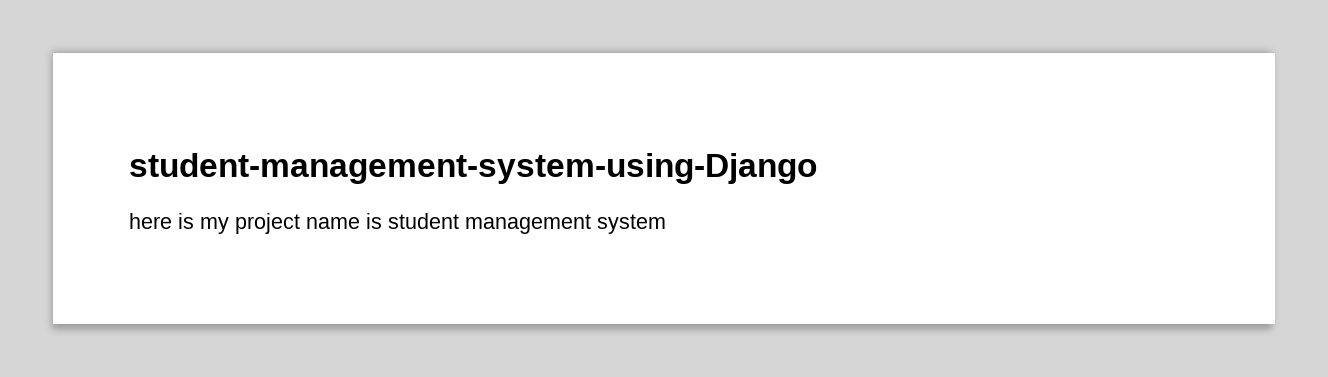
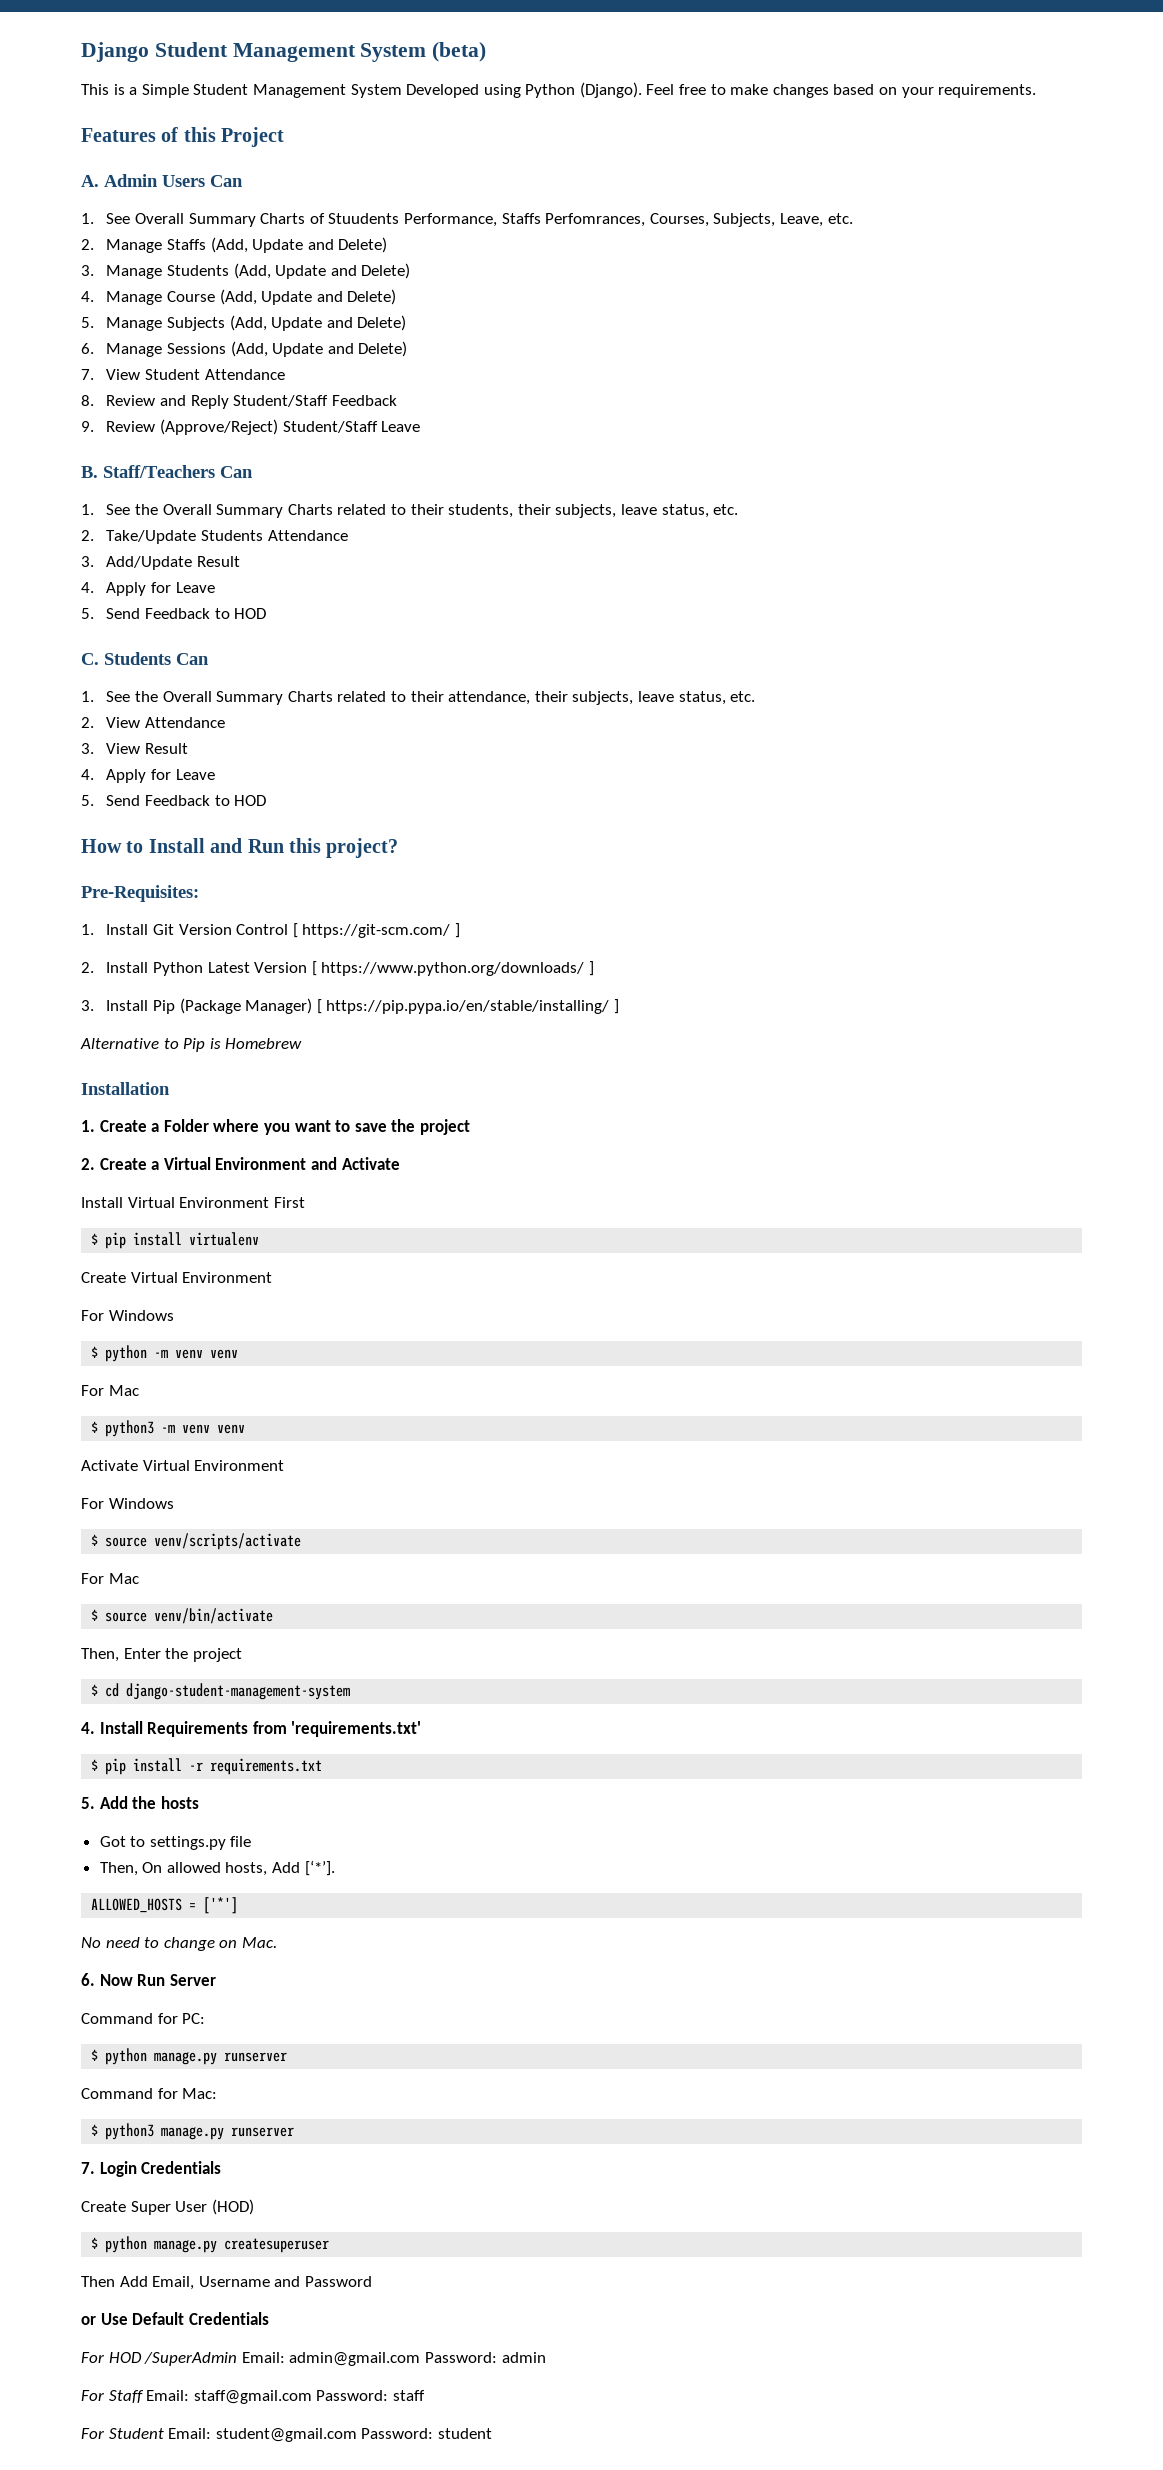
- student-management-system-using-Django
- here is my project name is student management system
+ Django Student Management System (beta)
+ This is a Simple Student Management System Developed using Python (Django). Feel free to make changes based on your requirements.
+ Features of this Project
+ A. Admin Users Can
+ 1. See Overall Summary Charts of Stuudents Performance, Staffs Perfomrances, Courses, Subjects, Leave, etc.
+ 2. Manage Staffs (Add, Update and Delete)
+ 3. Manage Students (Add, Update and Delete)
+ 4. Manage Course (Add, Update and Delete)
+ 5. Manage Subjects (Add, Update and Delete)
+ 6. Manage Sessions (Add, Update and Delete)
+ 7. View Student Attendance
+ 8. Review and Reply Student/Staff Feedback
+ 9. Review (Approve/Reject) Student/Staff Leave
+ B. Staff/Teachers Can
+ 1. See the Overall Summary Charts related to their students, their subjects, leave status, etc.
+ 2. Take/Update Students Attendance
+ 3. Add/Update Result
+ 4. Apply for Leave
+ 5. Send Feedback to HOD
+ C. Students Can
+ 1. See the Overall Summary Charts related to their attendance, their subjects, leave status, etc.
+ 2. View Attendance
+ 3. View Result
+ 4. Apply for Leave
+ 5. Send Feedback to HOD
+ How to Install and Run this project?
+ Pre-Requisites:
+ 1. Install Git Version Control [ https://git-scm.com/ ]
+ 2. Install Python Latest Version [ https://www.python.org/downloads/ ]
+ 3. Install Pip (Package Manager) [ https://pip.pypa.io/en/stable/installing/ ]
+ Alternative to Pip is Homebrew
+ Installation
+ 1. Create a Folder where you want to save the project
+ 2. Create a Virtual Environment and Activate
+ Install Virtual Environment First
+ $ pip install virtualenv
+ Create Virtual Environment
+ For Windows
+ $ python -m venv venv
+ For Mac
+ $ python3 -m venv venv
+ Activate Virtual Environment
+ For Windows
+ $ source venv/scripts/activate
+ For Mac
+ $ source venv/bin/activate
+ Then, Enter the project
+ $ cd django-student-management-system
+ 4. Install Requirements from 'requirements.txt'
+ $ pip install -r requirements.txt
+ 5. Add the hosts
+ Got to settings.py file
+ Then, On allowed hosts, Add [‘*’].
+ ALLOWED_HOSTS = ['*']
+ No need to change on Mac.
+ 6. Now Run Server
+ Command for PC:
+ $ python manage.py runserver
+ Command for Mac:
+ $ python3 manage.py runserver
+ 7. Login Credentials
+ Create Super User (HOD)
+ $ python manage.py createsuperuser
+ Then Add Email, Username and Password
+ or Use Default Credentials
+ For HOD /SuperAdmin Email: admin@gmail.com Password: admin
+ For Staff Email: staff@gmail.com Password: staff
+ For Student Email: student@gmail.com Password: student

